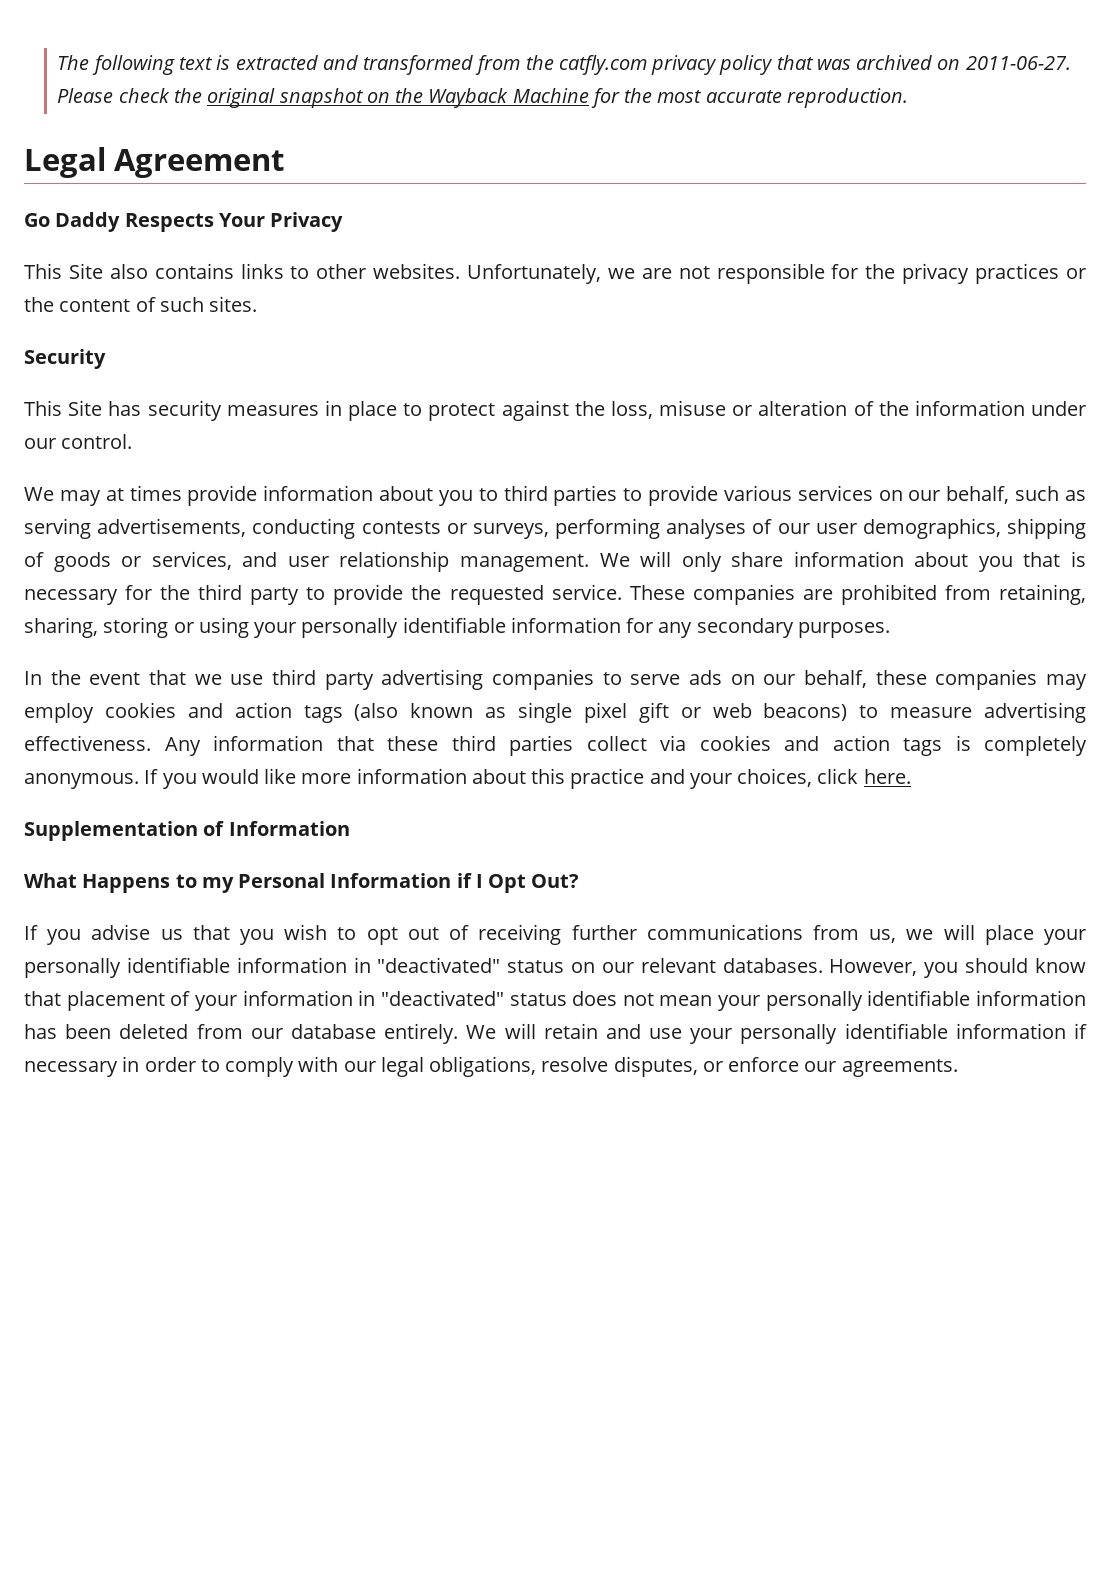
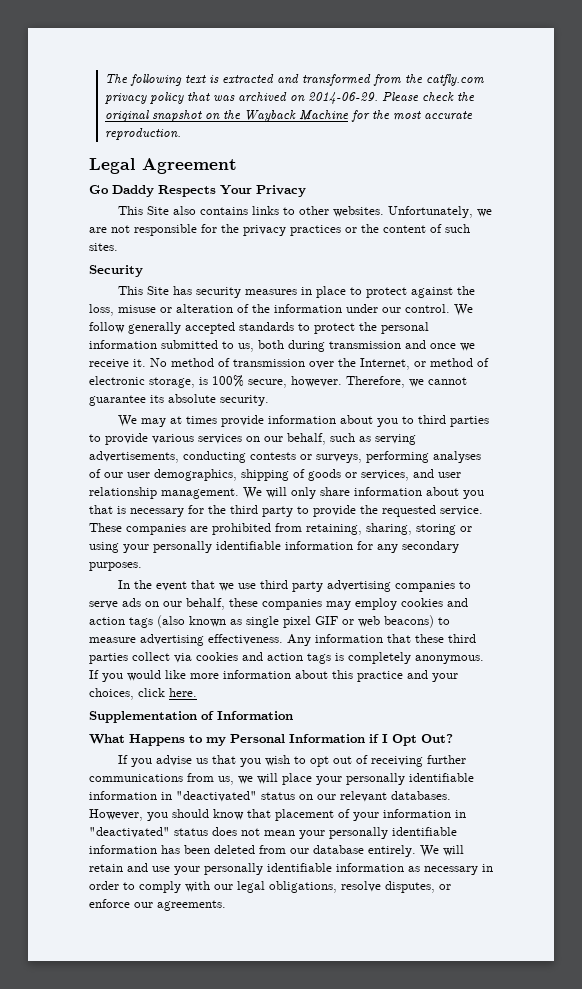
- The following text is extracted and transformed from the catfly.com privacy policy that was archived on 2011-06-27.
+ The following text is extracted and transformed from the catfly.com privacy policy that was archived on 2014-06-29.
+ We follow generally accepted standards to protect the personal information submitted to us, both during transmission and once we receive it. No method of transmission over the Internet, or method of electronic storage, is 100% secure, however. Therefore, we cannot guarantee its absolute security.
- In the event that we use third party advertising companies to serve ads on our behalf, these companies may employ cookies and action tags (also known as single pixel gift or web beacons) to measure advertising effectiveness.
+ In the event that we use third party advertising companies to serve ads on our behalf, these companies may employ cookies and action tags (also known as single pixel GIF or web beacons) to measure advertising effectiveness.
- We will retain and use your personally identifiable information if necessary in order to comply with our legal obligations, resolve disputes, or enforce our agreements.
+ We will retain and use your personally identifiable information as necessary in order to comply with our legal obligations, resolve disputes, or enforce our agreements.

